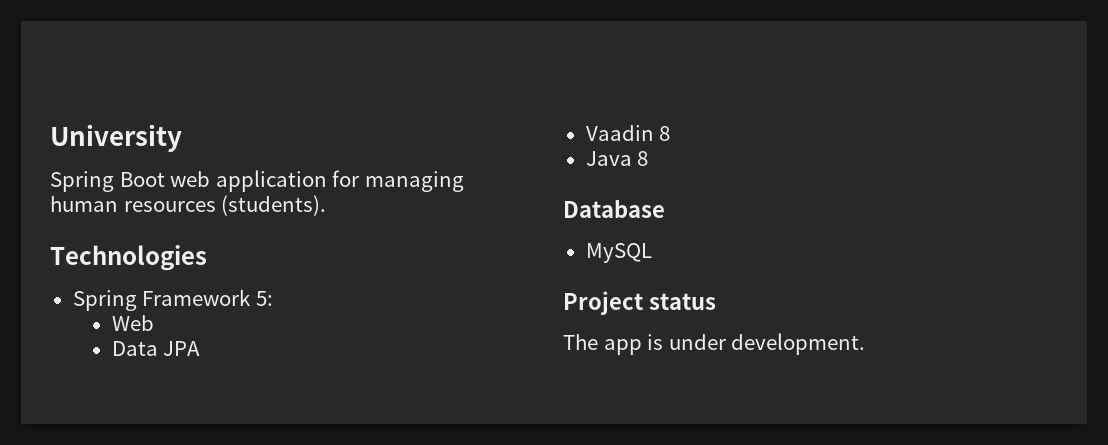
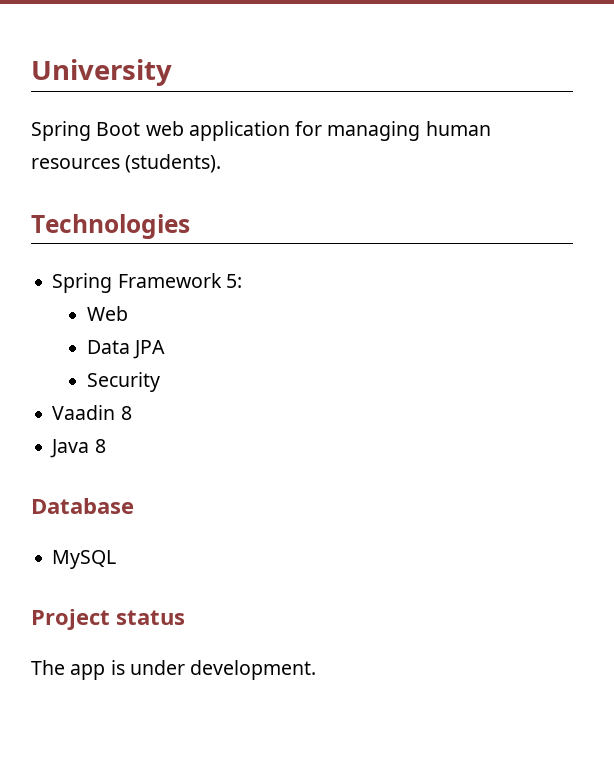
+ Security

